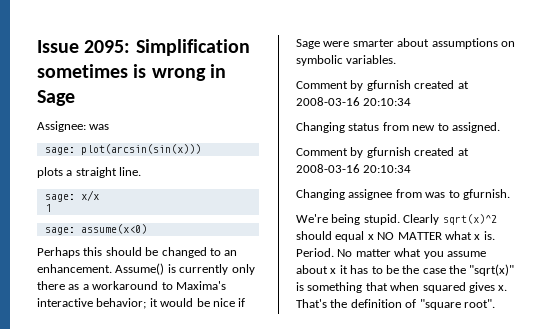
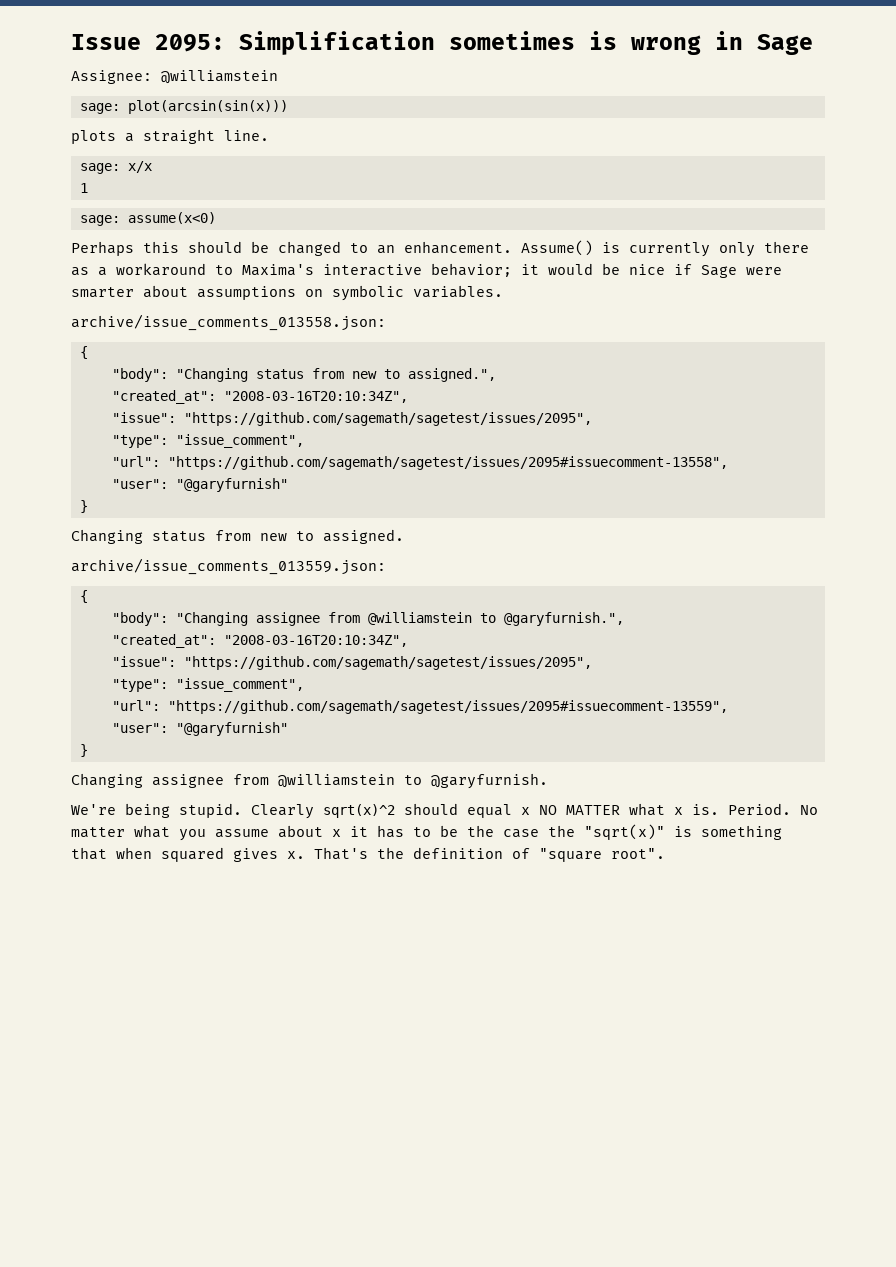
- Assignee: was
+ Assignee: @williamstein
  Assume() is currently only there as a workaround to Maxima's interactive behavior; it would be nice if Sage were smarter about assumptions on symbolic variables.
- Comment by gfurnish created at 2008-03-16 20:10:34
+ archive/issue_comments_013558.json:
+ {
+ "body": "Changing status from new to assigned.",
+ "created_at": "2008-03-16T20:10:34Z",
+ "issue": "https://github.com/sagemath/sagetest/issues/2095",
+ "type": "issue_comment",
+ "url": "https://github.com/sagemath/sagetest/issues/2095#issuecomment-13558",
+ "user": "@garyfurnish"
+ }
  Changing status from new to assigned.
- Comment by gfurnish created at 2008-03-16 20:10:34
+ archive/issue_comments_013559.json:
+ {
+ "body": "Changing assignee from @williamstein to @garyfurnish.",
+ "created_at": "2008-03-16T20:10:34Z",
+ "issue": "https://github.com/sagemath/sagetest/issues/2095",
+ "type": "issue_comment",
+ "url": "https://github.com/sagemath/sagetest/issues/2095#issuecomment-13559",
+ "user": "@garyfurnish"
+ }
- Changing assignee from was to gfurnish.
+ Changing assignee from @williamstein to @garyfurnish.

